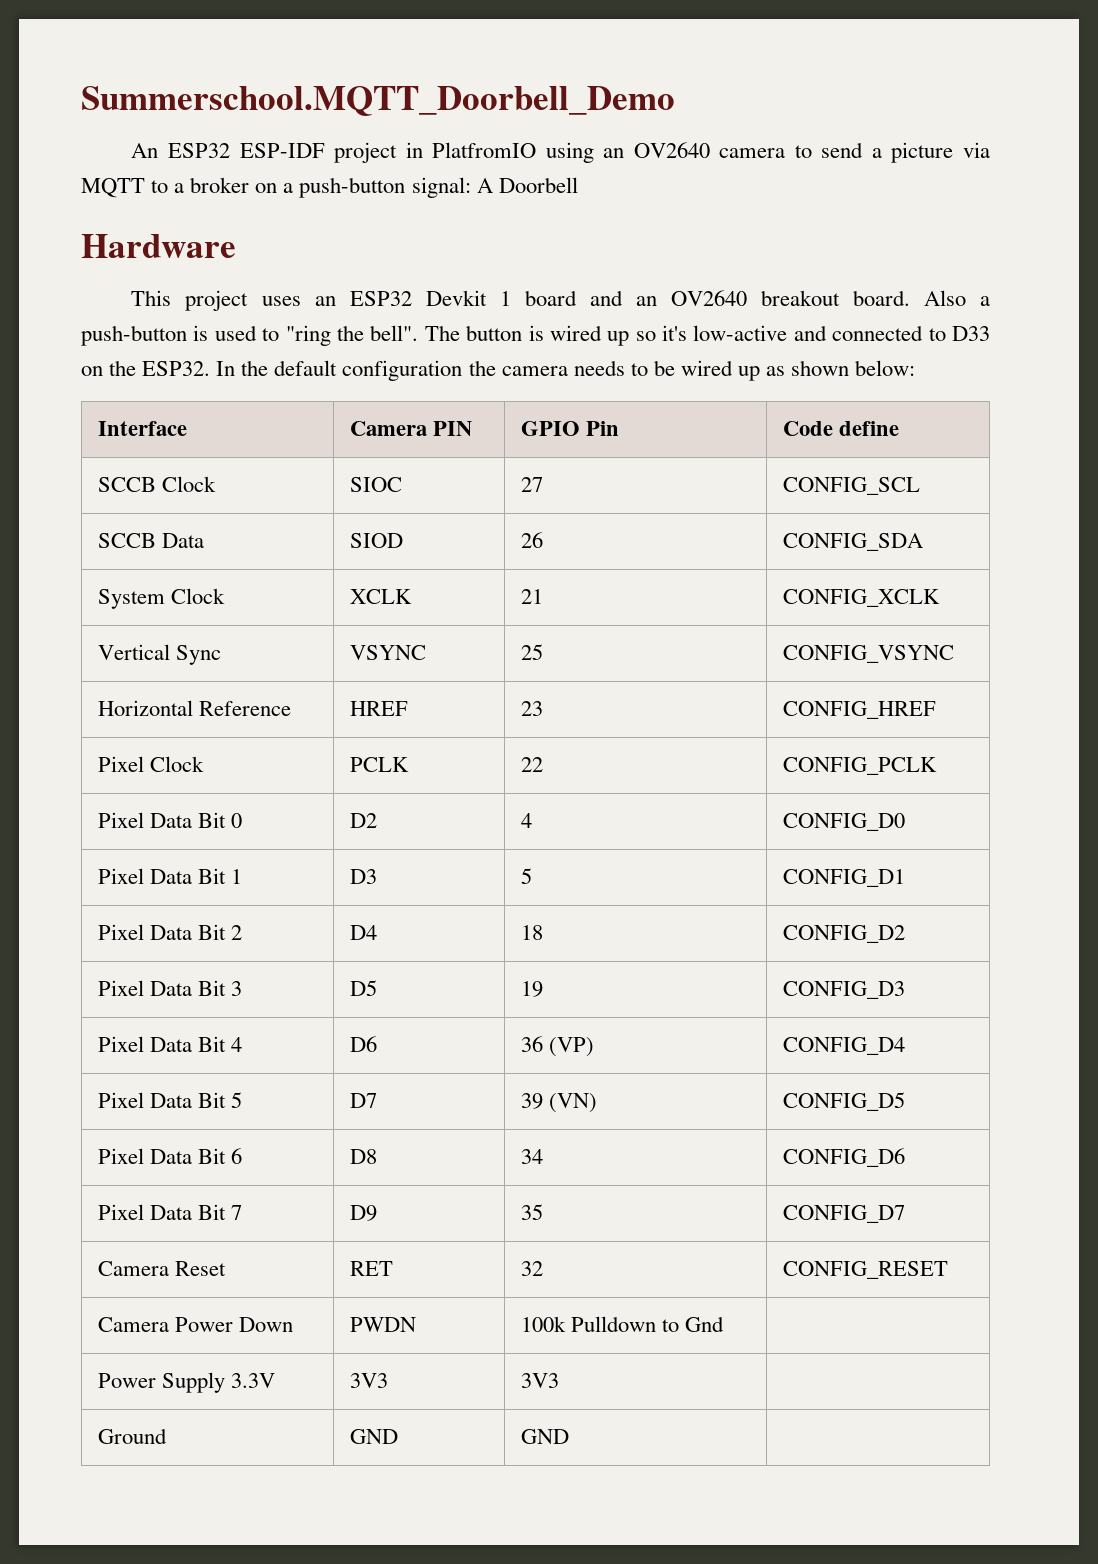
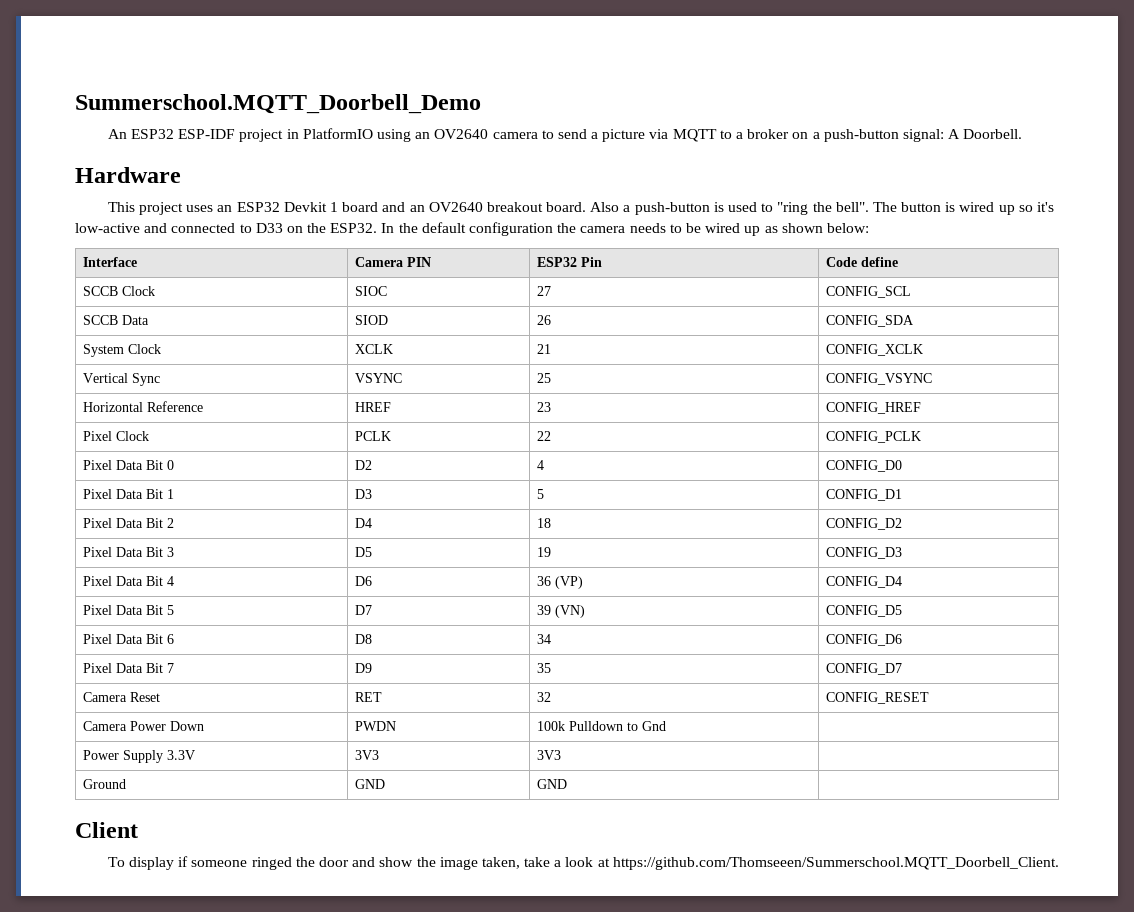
- An ESP32 ESP-IDF project in PlatfromIO using an OV2640 camera to send a picture via MQTT to a broker on a push-button signal: A Doorbell
+ An ESP32 ESP-IDF project in PlatformIO using an OV2640 camera to send a picture via MQTT to a broker on a push-button signal: A Doorbell.
- Interface | Camera PIN | GPIO Pin | Code define
+ Interface | Camera PIN | ESP32 Pin | Code define
+ Client
+ To display if someone ringed the door and show the image taken, take a look at https://github.com/Thomseeen/Summerschool.MQTT_Doorbell_Client.

